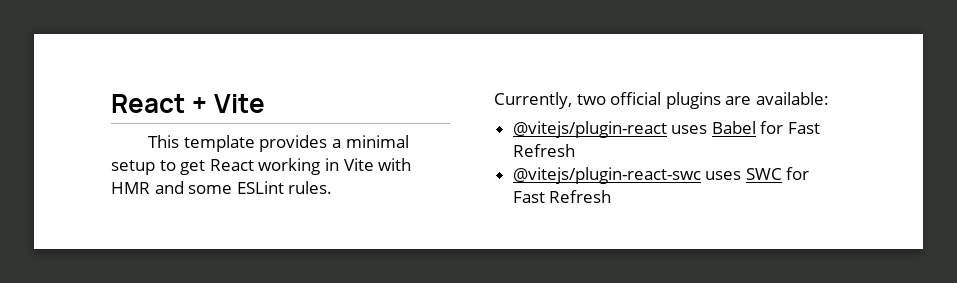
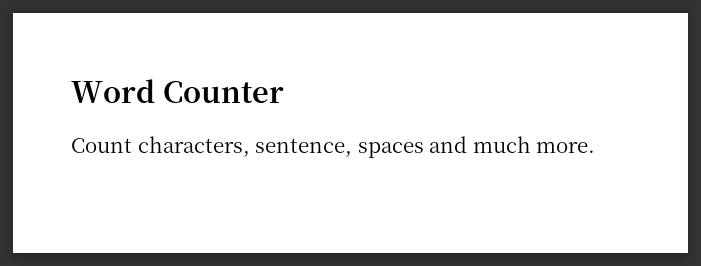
- React + Vite
- This template provides a minimal setup to get React working in Vite with HMR and some ESLint rules.
- Currently, two official plugins are available:
- @vitejs/plugin-react uses Babel for Fast Refresh
- @vitejs/plugin-react-swc uses SWC for Fast Refresh
+ Word Counter
+ Count characters, sentence, spaces and much more.

